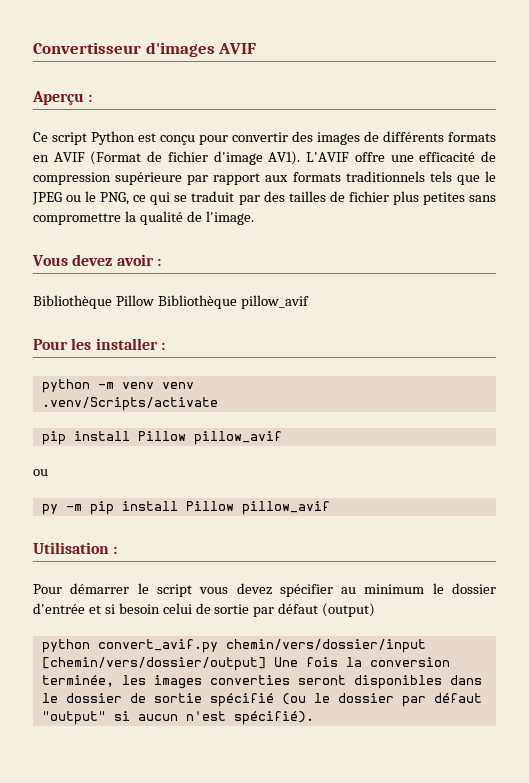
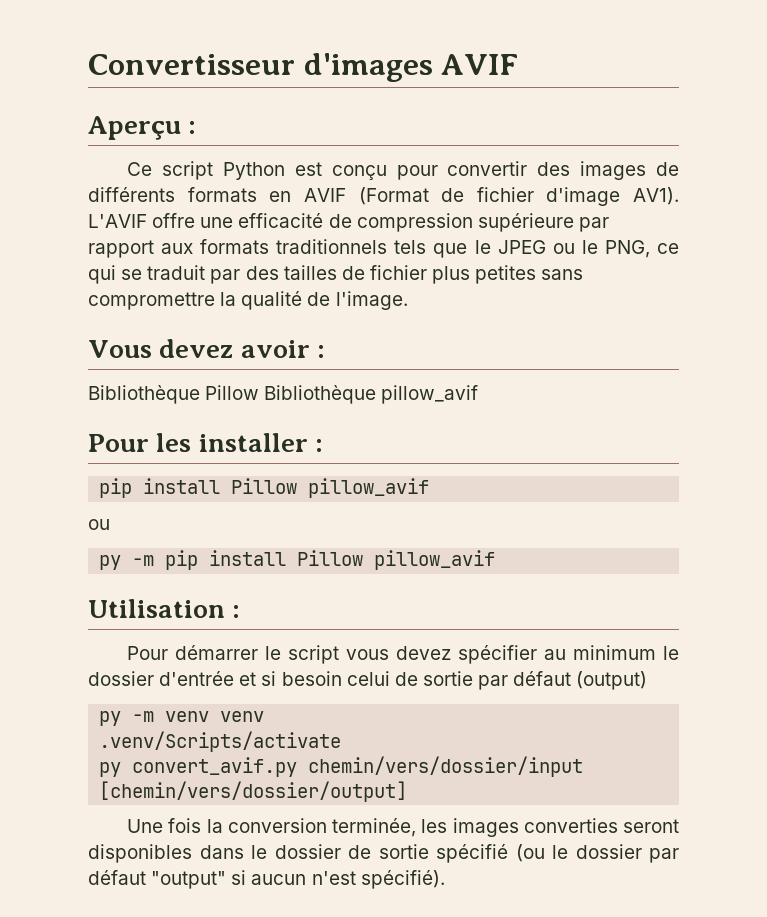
- python -m venv venv
- .venv/Scripts/activate
- python convert_avif.py chemin/vers/dossier/input [chemin/vers/dossier/output] Une fois la conversion terminée, les images converties seront disponibles dans le dossier de sortie spécifié (ou le dossier par défaut "output" si aucun n'est spécifié).
+ py -m venv venv
+ .venv/Scripts/activate
+ py convert_avif.py chemin/vers/dossier/input [chemin/vers/dossier/output]
+ Une fois la conversion terminée, les images converties seront disponibles dans le dossier de sortie spécifié (ou le dossier par défaut "output" si aucun n'est spécifié).

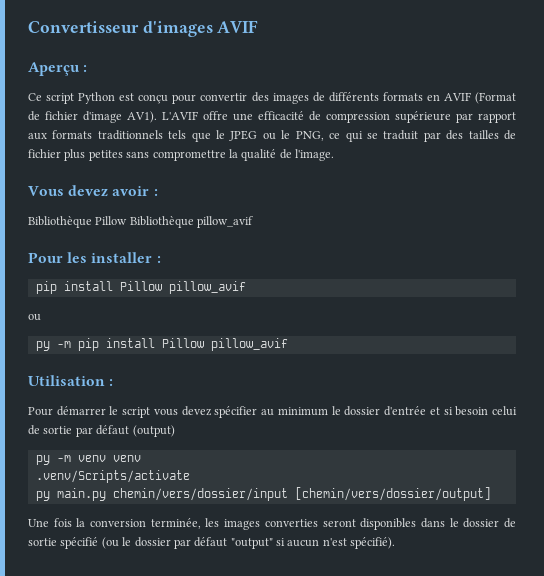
- py convert_avif.py chemin/vers/dossier/input [chemin/vers/dossier/output]
+ py main.py chemin/vers/dossier/input [chemin/vers/dossier/output]

